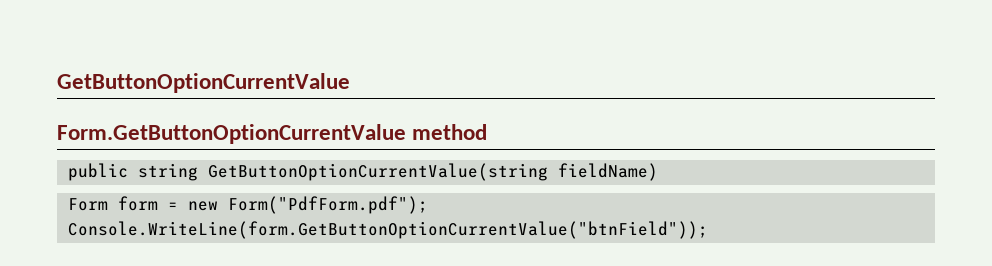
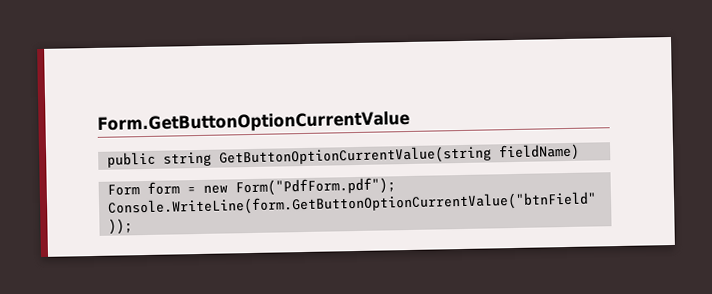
- GetButtonOptionCurrentValue
- Form.GetButtonOptionCurrentValue method
+ Form.GetButtonOptionCurrentValue

